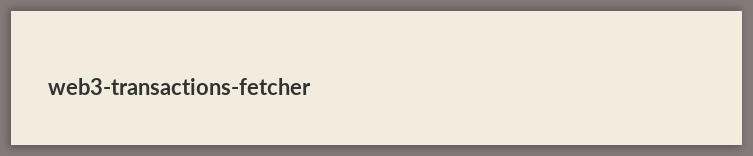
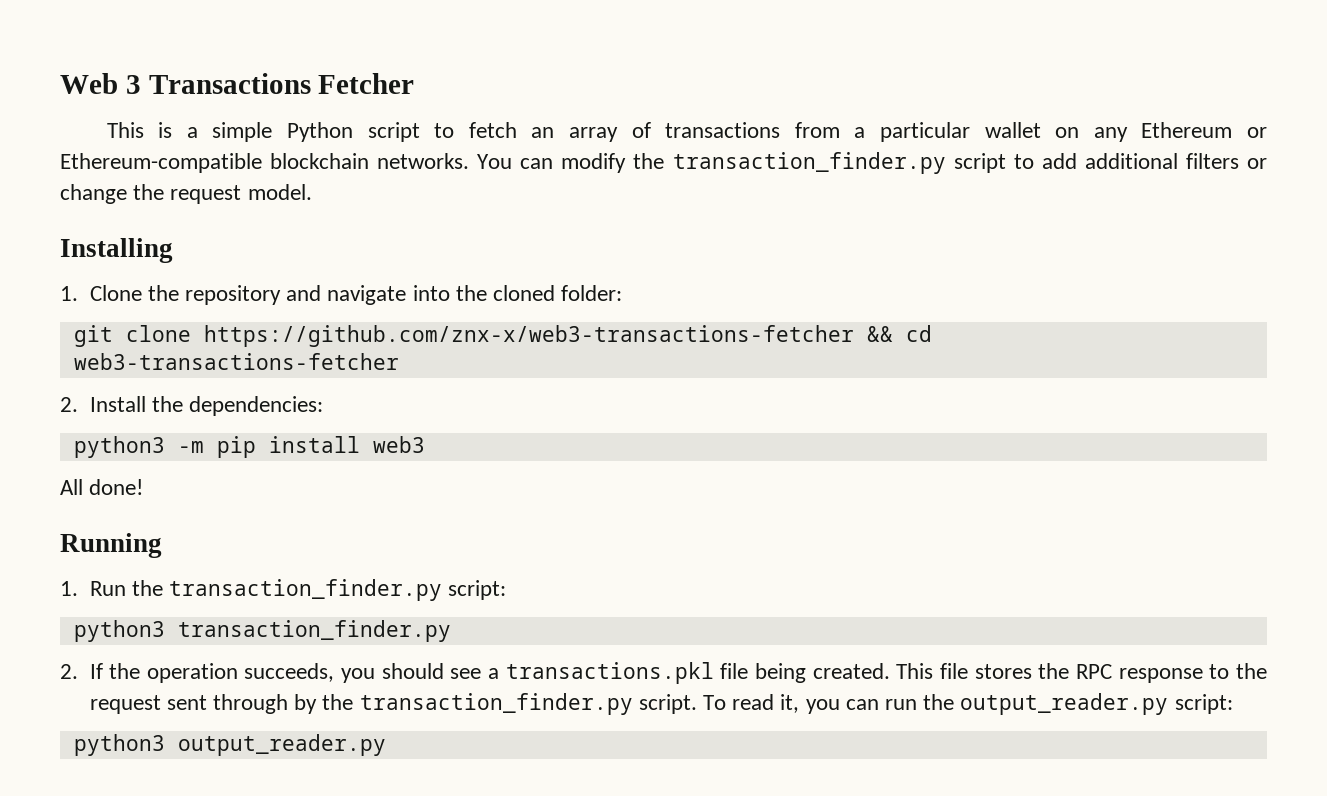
- web3-transactions-fetcher
+ Web 3 Transactions Fetcher
+ This is a simple Python script to fetch an array of transactions from a particular wallet on any Ethereum or Ethereum-compatible blockchain networks. You can modify the transaction_finder.py script to add additional filters or change the request model.
+ Installing
+ 1. Clone the repository and navigate into the cloned folder:
+ git clone https://github.com/znx-x/web3-transactions-fetcher && cd web3-transactions-fetcher
+ 2. Install the dependencies:
+ python3 -m pip install web3
+ All done!
+ Running
+ 1. Run the transaction_finder.py script:
+ python3 transaction_finder.py
+ 2. If the operation succeeds, you should see a transactions.pkl file being created. This file stores the RPC response to the request sent through by the transaction_finder.py script. To read it, you can run the output_reader.py script:
+ python3 output_reader.py

